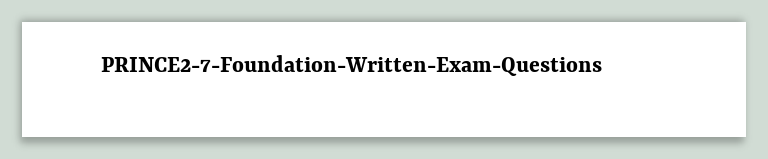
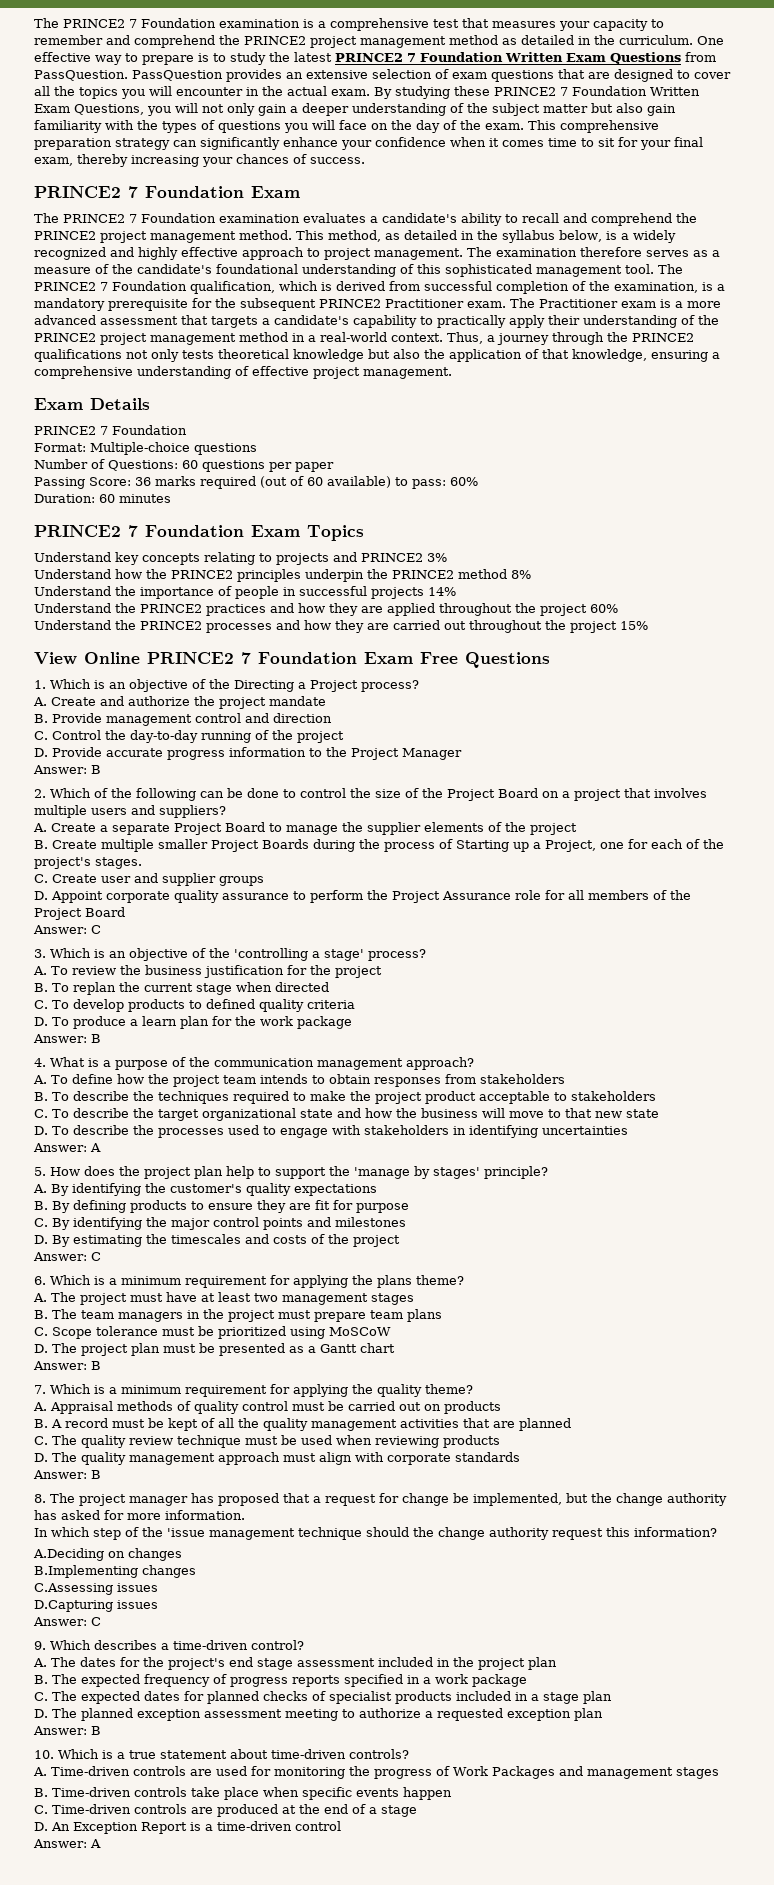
- PRINCE2-7-Foundation-Written-Exam-Questions
+ The PRINCE2 7 Foundation examination is a comprehensive test that measures your capacity to remember and comprehend the PRINCE2 project management method as detailed in the curriculum. One effective way to prepare is to study the latest PRINCE2 7 Foundation Written Exam Questions from PassQuestion. PassQuestion provides an extensive selection of exam questions that are designed to cover all the topics you will encounter in the actual exam. By studying these PRINCE2 7 Foundation Written Exam Questions, you will not only gain a deeper understanding of the subject matter but also gain familiarity with the types of questions you will face on the day of the exam. This comprehensive preparation strategy can significantly enhance your confidence when it comes time to sit for your final exam, thereby increasing your chances of success.
+ PRINCE2 7 Foundation Exam
+ The PRINCE2 7 Foundation examination evaluates a candidate's ability to recall and comprehend the PRINCE2 project management method. This method, as detailed in the syllabus below, is a widely recognized and highly effective approach to project management. The examination therefore serves as a measure of the candidate's foundational understanding of this sophisticated management tool. The PRINCE2 7 Foundation qualification, which is derived from successful completion of the examination, is a mandatory prerequisite for the subsequent PRINCE2 Practitioner exam. The Practitioner exam is a more advanced assessment that targets a candidate's capability to practically apply their understanding of the PRINCE2 project management method in a real-world context. Thus, a journey through the PRINCE2 qualifications not only tests theoretical knowledge but also the application of that knowledge, ensuring a comprehensive understanding of effective project management.
+ Exam Details
+ PRINCE2 7 Foundation
+ Format: Multiple-choice questions
+ Number of Questions: 60 questions per paper
+ Passing Score: 36 marks required (out of 60 available) to pass: 60%
+ Duration: 60 minutes
+ PRINCE2 7 Foundation Exam Topics
+ Understand key concepts relating to projects and PRINCE2 3%
+ Understand how the PRINCE2 principles underpin the PRINCE2 method 8%
+ Understand the importance of people in successful projects 14%
+ Understand the PRINCE2 practices and how they are applied throughout the project 60%
+ Understand the PRINCE2 processes and how they are carried out throughout the project 15%
+ View Online PRINCE2 7 Foundation Exam Free Questions
+ 1. Which is an objective of the Directing a Project process?
+ A. Create and authorize the project mandate
+ B. Provide management control and direction
+ C. Control the day-to-day running of the project
+ D. Provide accurate progress information to the Project Manager
+ Answer: B
+ 2. Which of the following can be done to control the size of the Project Board on a project that involves multiple users and suppliers?
+ A. Create a separate Project Board to manage the supplier elements of the project
+ B. Create multiple smaller Project Boards during the process of Starting up a Project, one for each of the project's stages.
+ C. Create user and supplier groups
+ D. Appoint corporate quality assurance to perform the Project Assurance role for all members of the Project Board
+ Answer: C
+ 3. Which is an objective of the 'controlling a stage' process?
+ A. To review the business justification for the project
+ B. To replan the current stage when directed
+ C. To develop products to defined quality criteria
+ D. To produce a learn plan for the work package
+ Answer: B
+ 4. What is a purpose of the communication management approach?
+ A. To define how the project team intends to obtain responses from stakeholders
+ B. To describe the techniques required to make the project product acceptable to stakeholders
+ C. To describe the target organizational state and how the business will move to that new state
+ D. To describe the processes used to engage with stakeholders in identifying uncertainties
+ Answer: A
+ 5. How does the project plan help to support the 'manage by stages' principle?
+ A. By identifying the customer's quality expectations
+ B. By defining products to ensure they are fit for purpose
+ C. By identifying the major control points and milestones
+ D. By estimating the timescales and costs of the project
+ Answer: C
+ 6. Which is a minimum requirement for applying the plans theme?
+ A. The project must have at least two management stages
+ B. The team managers in the project must prepare team plans
+ C. Scope tolerance must be prioritized using MoSCoW
+ D. The project plan must be presented as a Gantt chart
+ Answer: B
+ 7. Which is a minimum requirement for applying the quality theme?
+ A. Appraisal methods of quality control must be carried out on products
+ B. A record must be kept of all the quality management activities that are planned
+ C. The quality review technique must be used when reviewing products
+ D. The quality management approach must align with corporate standards
+ Answer: B
+ 8. The project manager has proposed that a request for change be implemented, but the change authority has asked for more information.
+ In which step of the 'issue management technique should the change authority request this information?
+ A.Deciding on changes
+ B.Implementing changes
+ C.Assessing issues
+ D.Capturing issues
+ Answer: C
+ 9. Which describes a time-driven control?
+ A. The dates for the project's end stage assessment included in the project plan
+ B. The expected frequency of progress reports specified in a work package
+ C. The expected dates for planned checks of specialist products included in a stage plan
+ D. The planned exception assessment meeting to authorize a requested exception plan
+ Answer: B
+ 10. Which is a true statement about time-driven controls?
+ A. Time-driven controls are used for monitoring the progress of Work Packages and management stages
+ B. Time-driven controls take place when specific events happen
+ C. Time-driven controls are produced at the end of a stage
+ D. An Exception Report is a time-driven control
+ Answer: A

